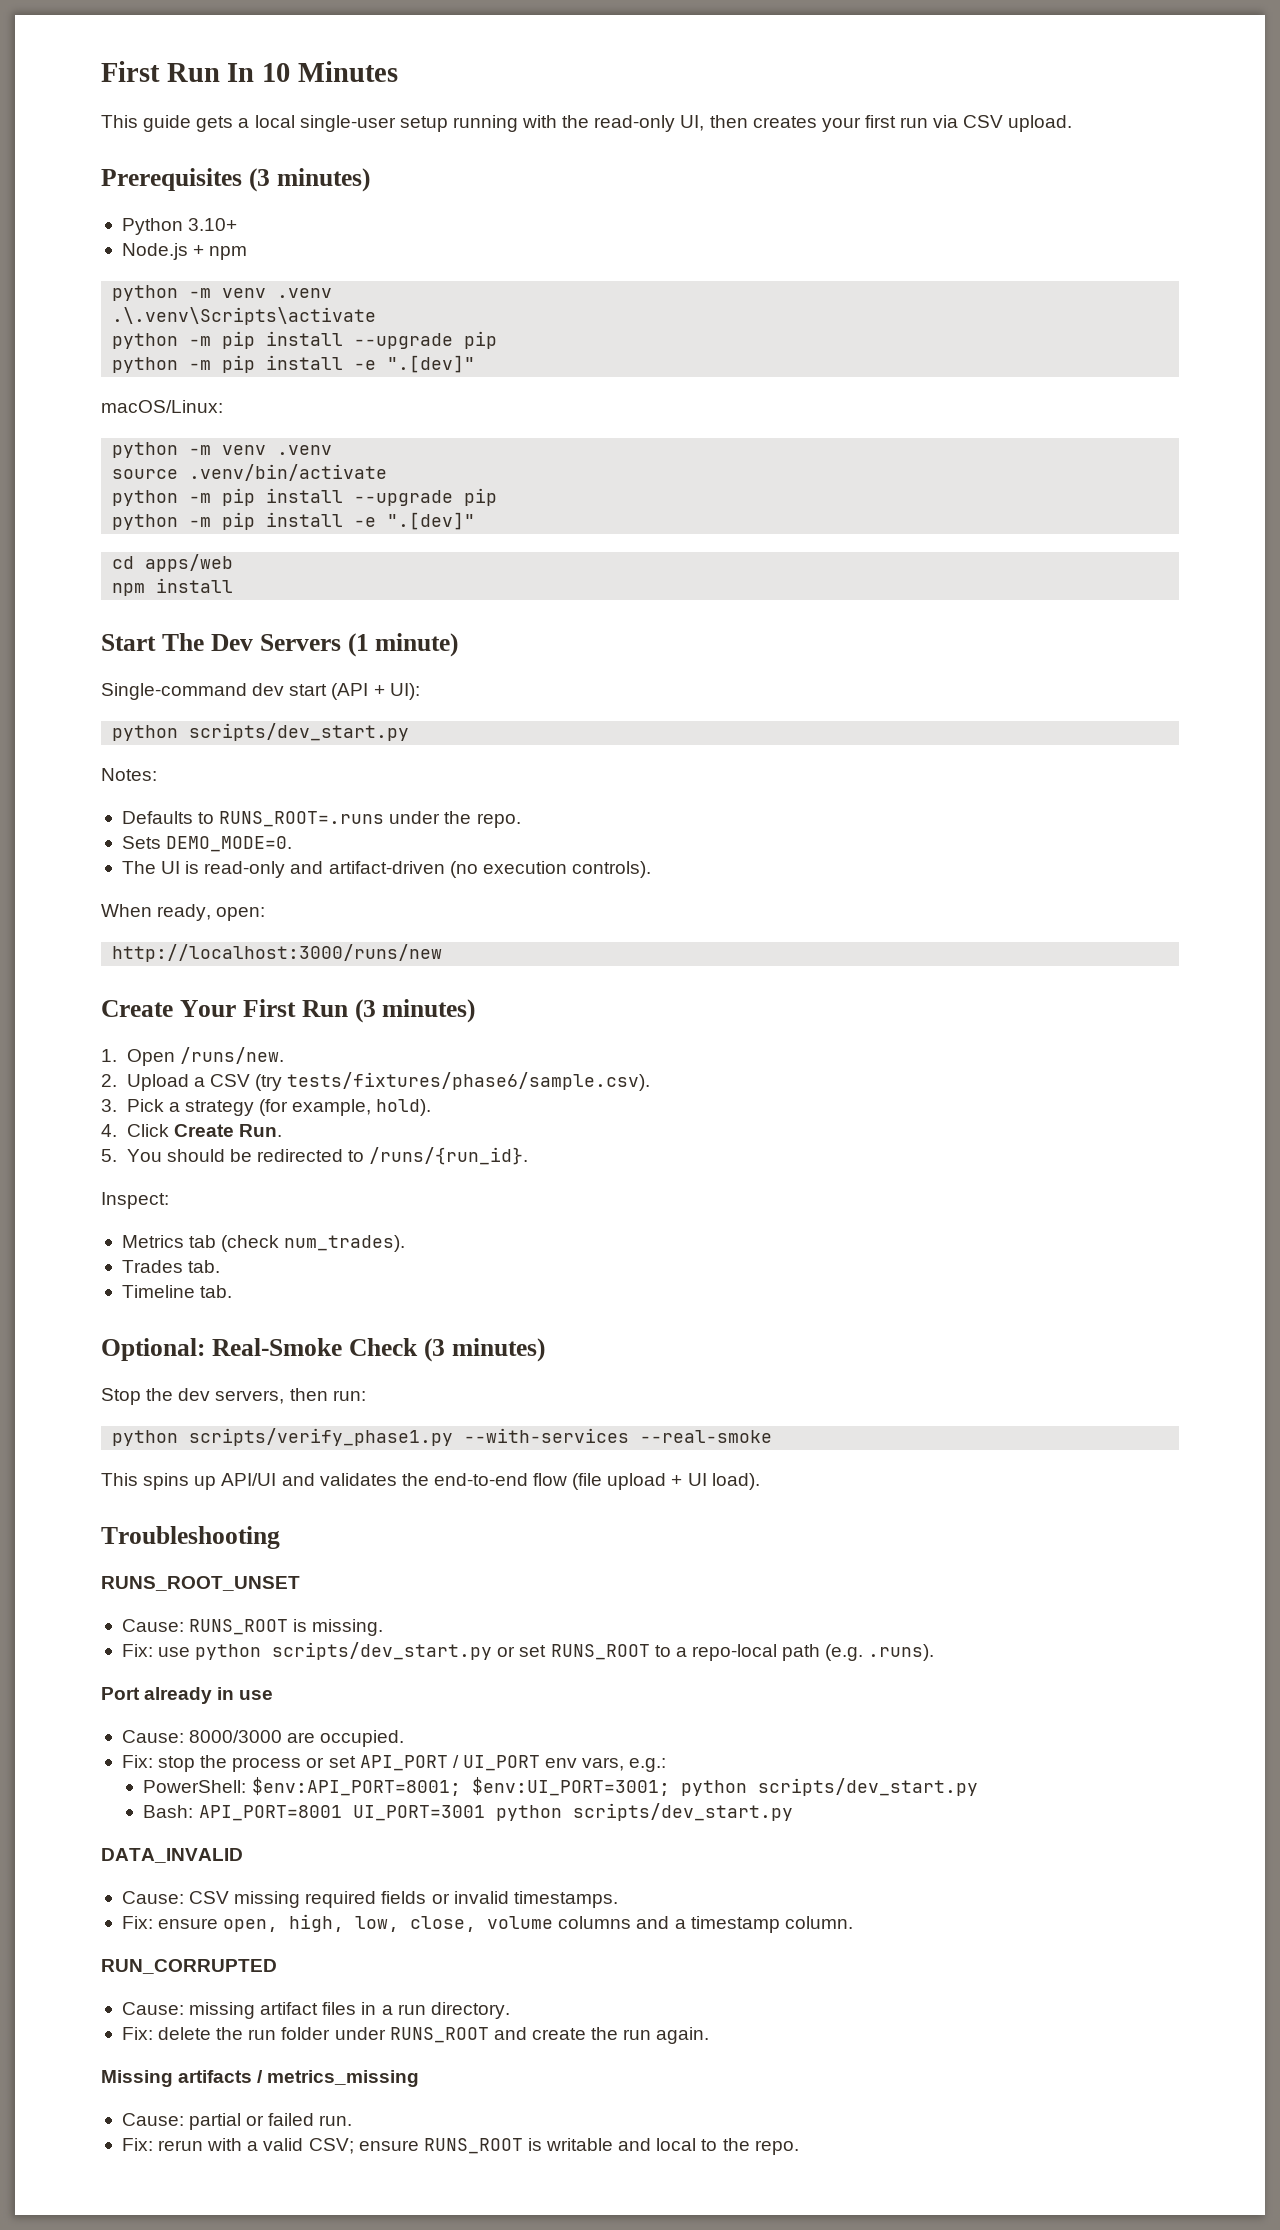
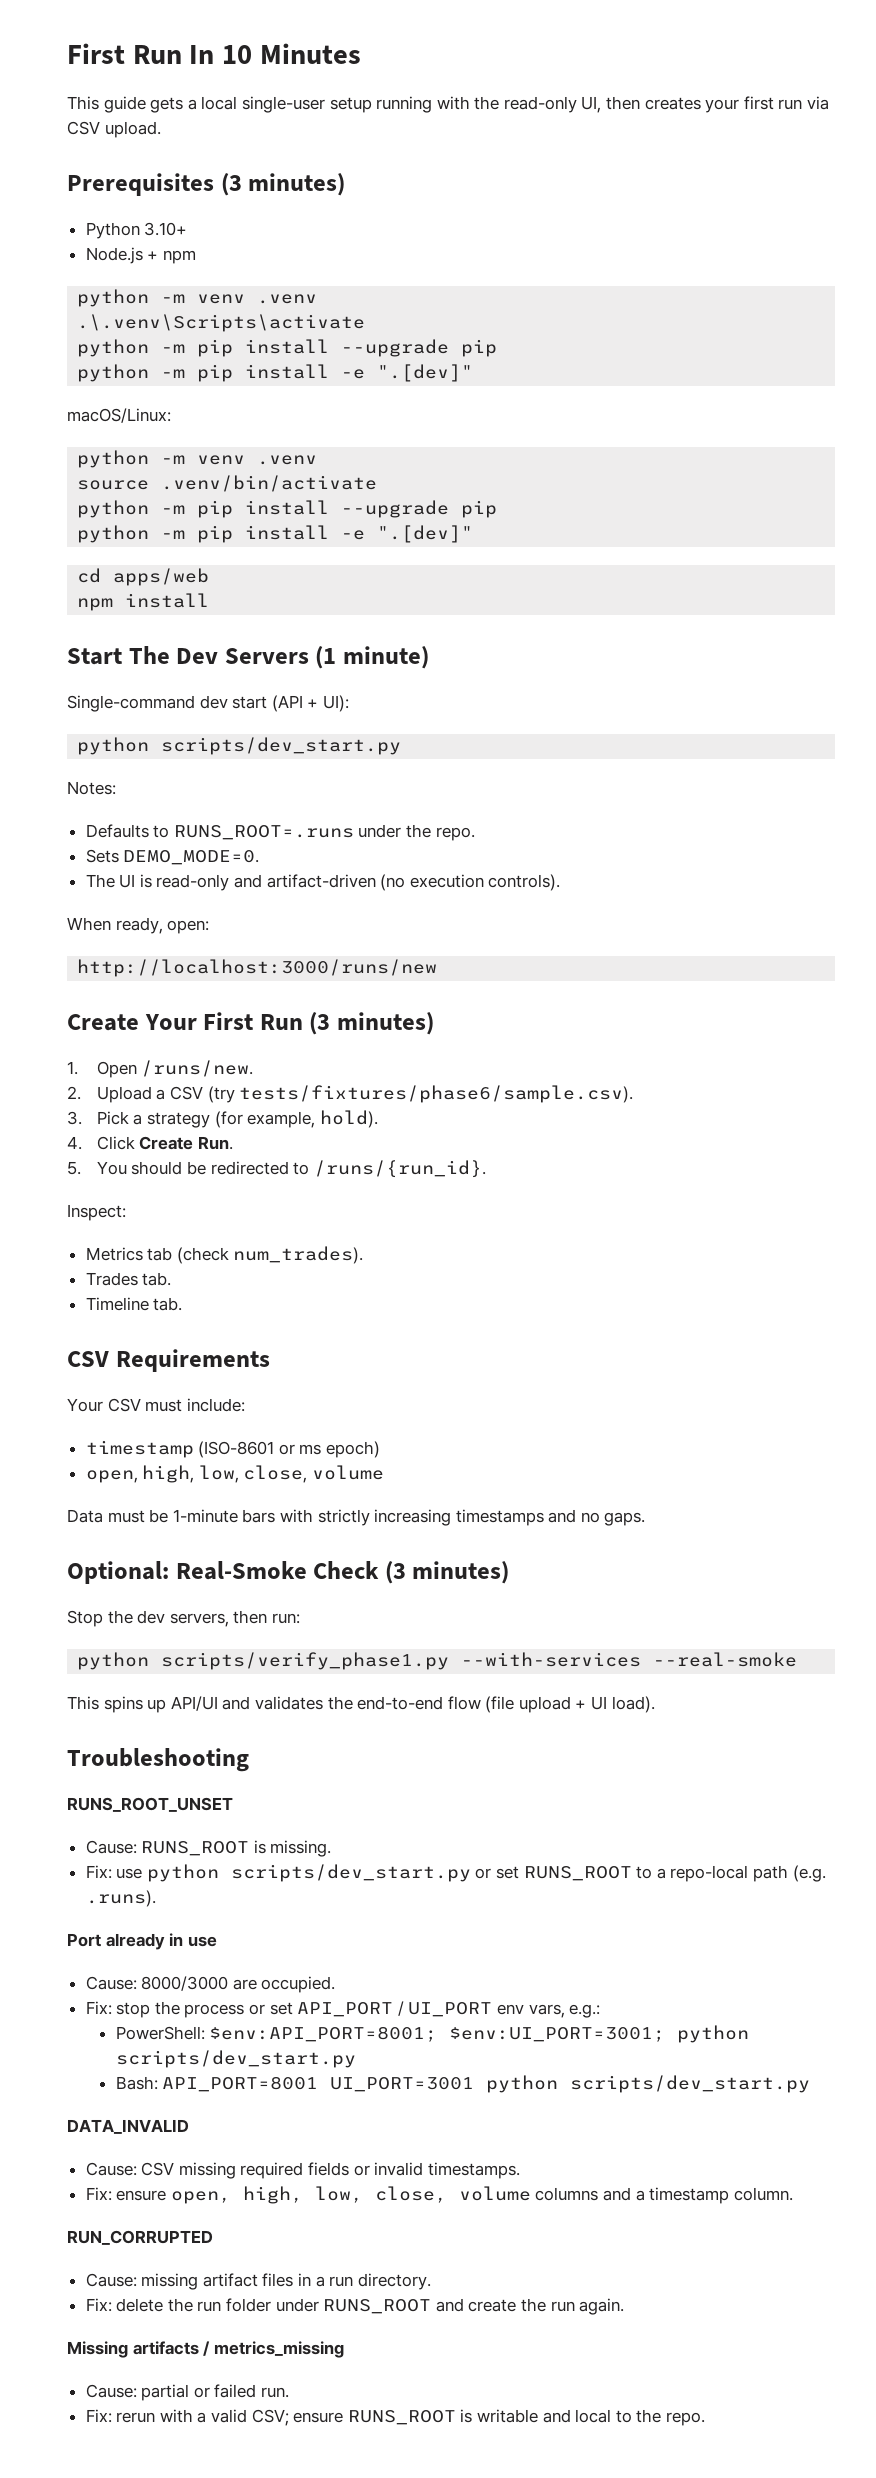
+ CSV Requirements
+ Your CSV must include:
+ timestamp (ISO-8601 or ms epoch)
+ open, high, low, close, volume
+ Data must be 1-minute bars with strictly increasing timestamps and no gaps.

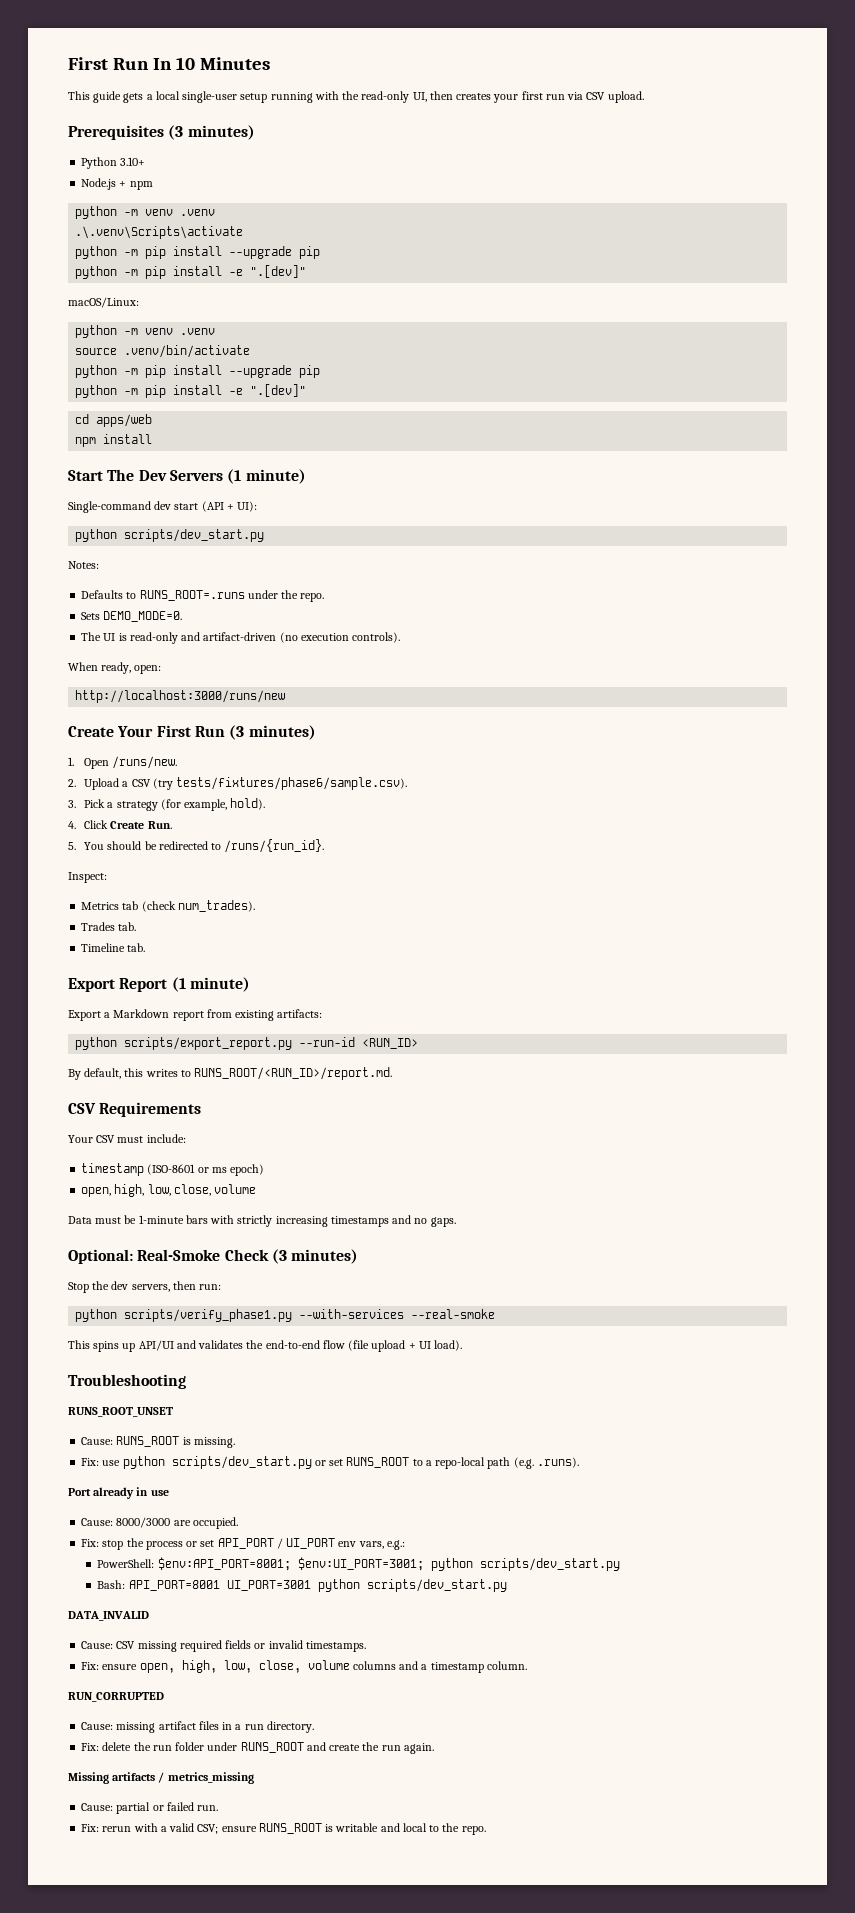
+ Export Report (1 minute)
+ Export a Markdown report from existing artifacts:
+ python scripts/export_report.py --run-id <RUN_ID>
+ By default, this writes to RUNS_ROOT/<RUN_ID>/report.md.

